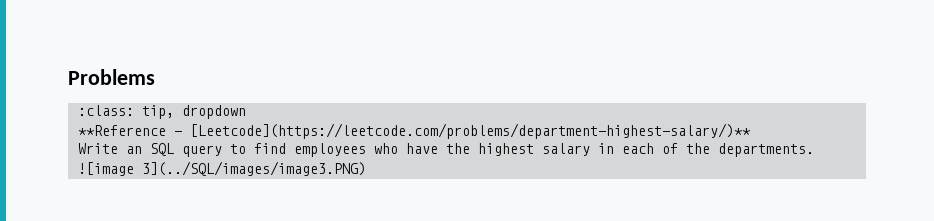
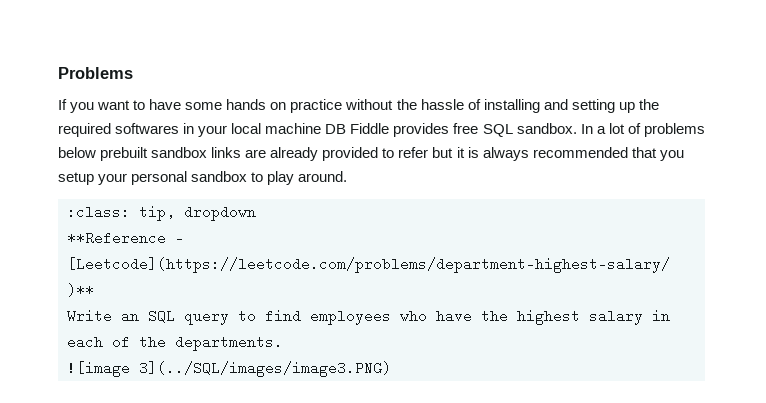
+ If you want to have some hands on practice without the hassle of installing and setting up the required softwares in your local machine DB Fiddle provides free SQL sandbox. In a lot of problems below prebuilt sandbox links are already provided to refer but it is always recommended that you setup your personal sandbox to play around.

